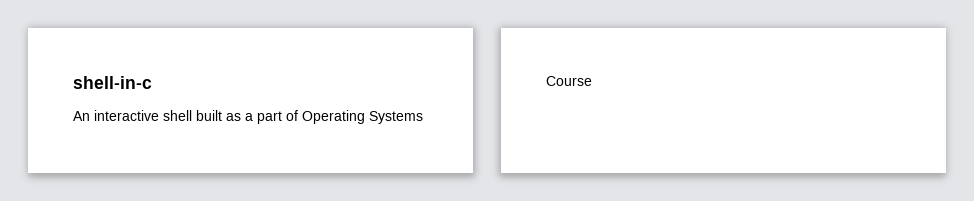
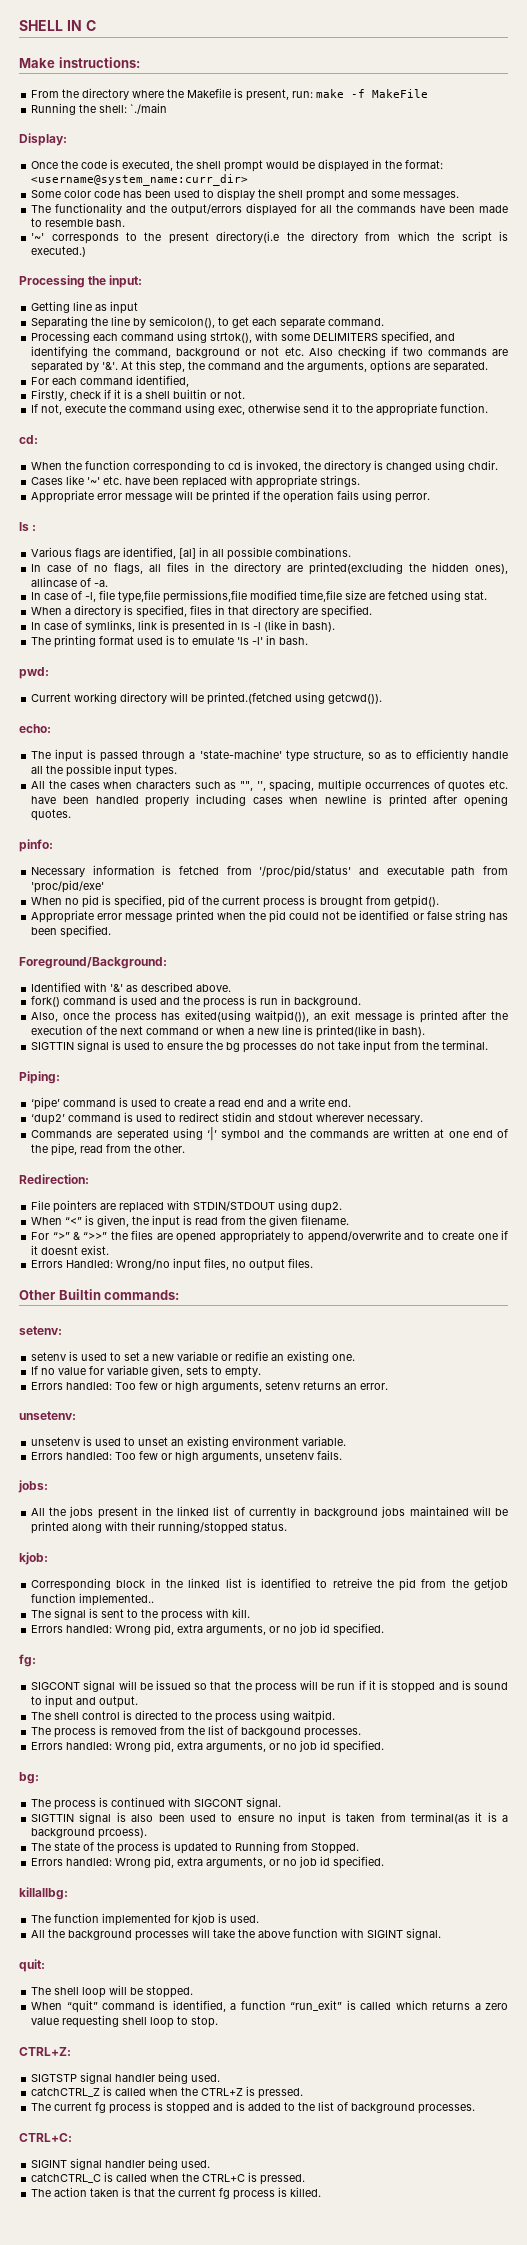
- shell-in-c
- An interactive shell built as a part of Operating Systems Course
+ SHELL IN C
+ Make instructions:
+ From the directory where the Makefile is present, run: make -f MakeFile
+ Running the shell: `./main
+ Display:
+ Once the code is executed, the shell prompt would be displayed in the format: <username@system_name:curr_dir>
+ Some color code has been used to display the shell prompt and some messages.
+ The functionality and the output/errors displayed for all the commands have been made to resemble bash.
+ '~' corresponds to the present directory(i.e the directory from which the script is executed.)
+ Processing the input:
+ Getting line as input
+ Separating the line by semicolon(), to get each separate command.
+ Processing each command using strtok(), with some DELIMITERS specified, and identifying the command, background or not etc. Also checking if two commands are separated by '&'. At this step, the command and the arguments, options are separated.
+ For each command identified,
+ Firstly, check if it is a shell builtin or not.
+ If not, execute the command using exec, otherwise send it to the appropriate function.
+ cd:
+ When the function corresponding to cd is invoked, the directory is changed using chdir.
+ Cases like '~' etc. have been replaced with appropriate strings.
+ Appropriate error message will be printed if the operation fails using perror.
+ ls :
+ Various flags are identified, [al] in all possible combinations.
+ In case of no flags, all files in the directory are printed(excluding the hidden ones), allincase of -a.
+ In case of -l, file type,file permissions,file modified time,file size are fetched using stat.
+ When a directory is specified, files in that directory are specified.
+ In case of symlinks, link is presented in ls -l (like in bash).
+ The printing format used is to emulate 'ls -l' in bash.
+ pwd:
+ Current working directory will be printed.(fetched using getcwd()).
+ echo:
+ The input is passed through a 'state-machine' type structure, so as to efficiently handle all the possible input types.
+ All the cases when characters such as "", '', spacing, multiple occurrences of quotes etc. have been handled properly including cases when newline is printed after opening quotes.
+ pinfo:
+ Necessary information is fetched from '/proc/pid/status' and executable path from 'proc/pid/exe'
+ When no pid is specified, pid of the current process is brought from getpid().
+ Appropriate error message printed when the pid could not be identified or false string has been specified.
+ Foreground/Background:
+ Identified with '&' as described above.
+ fork() command is used and the process is run in background.
+ Also, once the process has exited(using waitpid()), an exit message is printed after the execution of the next command or when a new line is printed(like in bash).
+ SIGTTIN signal is used to ensure the bg processes do not take input from the terminal.
+ Piping:
+ ‘pipe’ command is used to create a read end and a write end.
+ ‘dup2’ command is used to redirect stidin and stdout wherever necessary.
+ Commands are seperated using ‘|’ symbol and the commands are written at one end of the pipe, read from the other.
+ Redirection:
+ File pointers are replaced with STDIN/STDOUT using dup2.
+ When “<” is given, the input is read from the given filename.
+ For “>” & “>>” the files are opened appropriately to append/overwrite and to create one if it doesnt exist.
+ Errors Handled: Wrong/no input files, no output files.
+ Other Builtin commands:
+ setenv:
+ setenv is used to set a new variable or redifie an existing one.
+ If no value for variable given, sets to empty.
+ Errors handled: Too few or high arguments, setenv returns an error.
+ unsetenv:
+ unsetenv is used to unset an existing environment variable.
+ Errors handled: Too few or high arguments, unsetenv fails.
+ jobs:
+ All the jobs present in the linked list of currently in background jobs maintained will be printed along with their running/stopped status.
+ kjob:
+ Corresponding block in the linked list is identified to retreive the pid from the getjob function implemented..
+ The signal is sent to the process with kill.
+ Errors handled: Wrong pid, extra arguments, or no job id specified.
+ fg:
+ SIGCONT signal will be issued so that the process will be run if it is stopped and is sound to input and output.
+ The shell control is directed to the process using waitpid.
+ The process is removed from the list of backgound processes.
+ Errors handled: Wrong pid, extra arguments, or no job id specified.
+ bg:
+ The process is continued with SIGCONT signal.
+ SIGTTIN signal is also been used to ensure no input is taken from terminal(as it is a background prcoess).
+ The state of the process is updated to Running from Stopped.
+ Errors handled: Wrong pid, extra arguments, or no job id specified.
+ killallbg:
+ The function implemented for kjob is used.
+ All the background processes will take the above function with SIGINT signal.
+ quit:
+ The shell loop will be stopped.
+ When “quit” command is identified, a function “run_exit” is called which returns a zero value requesting shell loop to stop.
+ CTRL+Z:
+ SIGTSTP signal handler being used.
+ catchCTRL_Z is called when the CTRL+Z is pressed.
+ The current fg process is stopped and is added to the list of background processes.
+ CTRL+C:
+ SIGINT signal handler being used.
+ catchCTRL_C is called when the CTRL+C is pressed.
+ The action taken is that the current fg process is killed.

